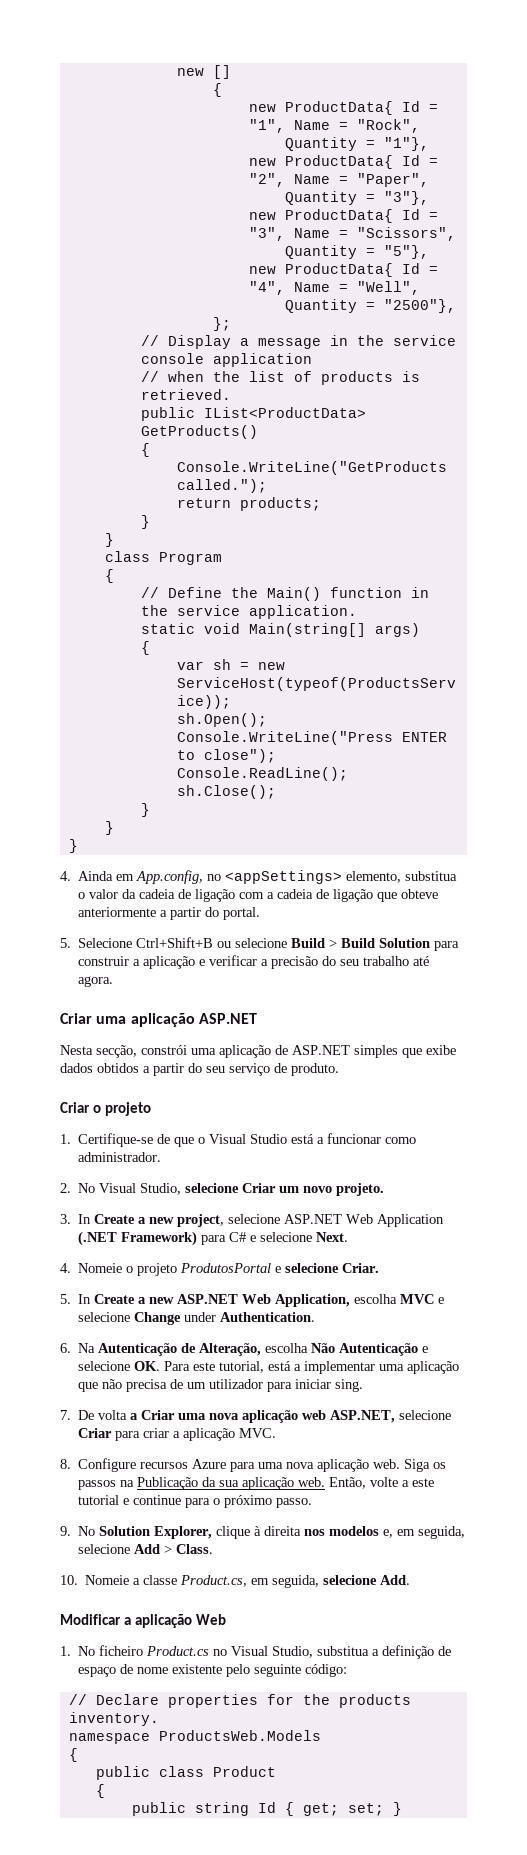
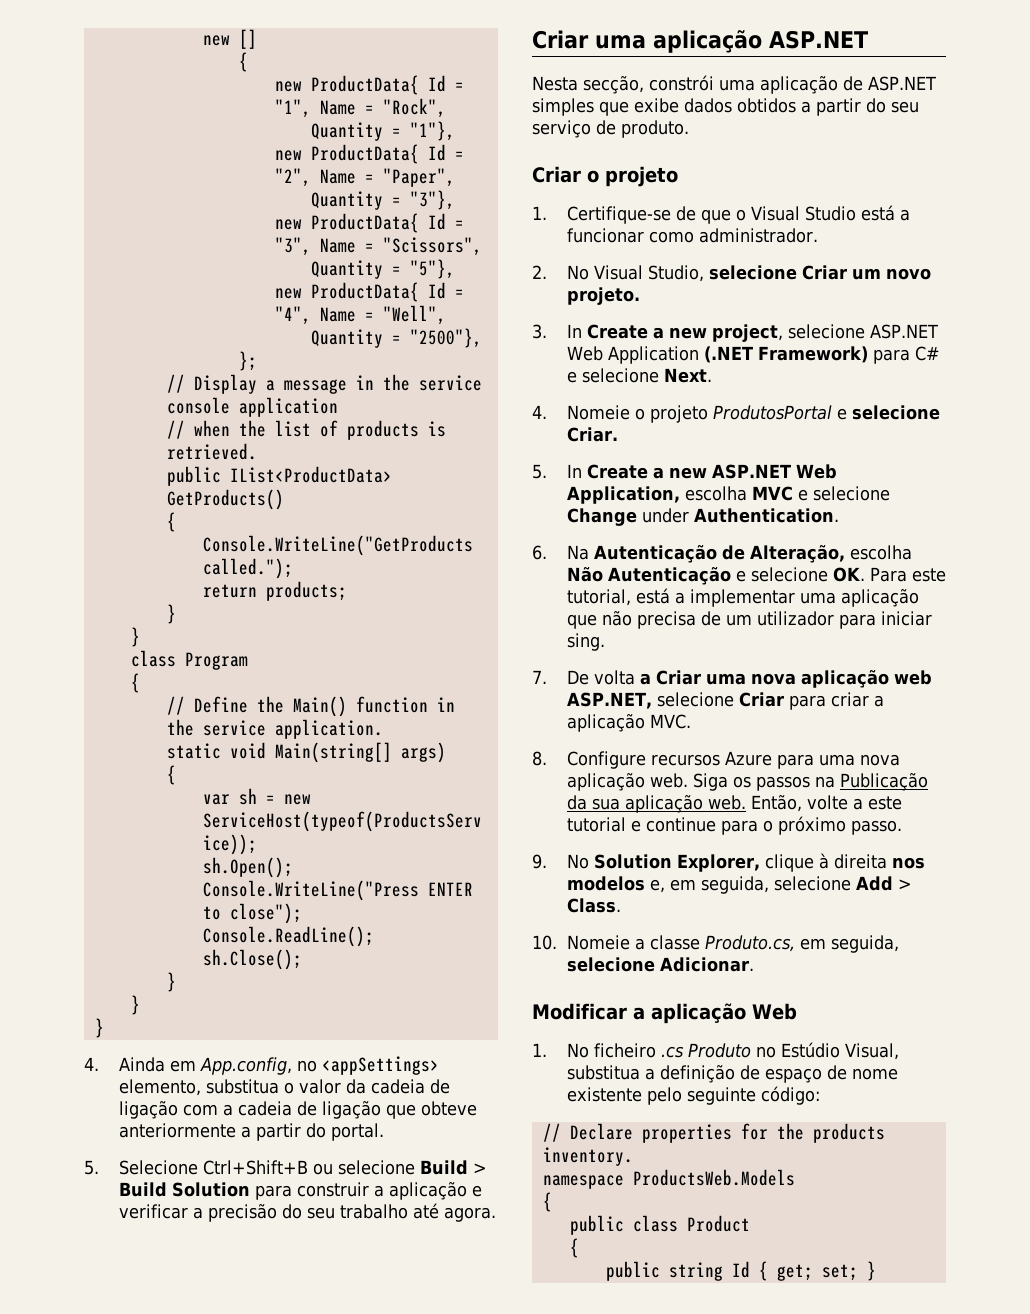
- 10. Nomeie a classe Product.cs, em seguida, selecione Add.
+ 10. Nomeie a classe Produto.cs, em seguida, selecione Adicionar.
- 1. No ficheiro Product.cs no Visual Studio, substitua a definição de espaço de nome existente pelo seguinte código:
+ 1. No ficheiro .cs Produto no Estúdio Visual, substitua a definição de espaço de nome existente pelo seguinte código:

